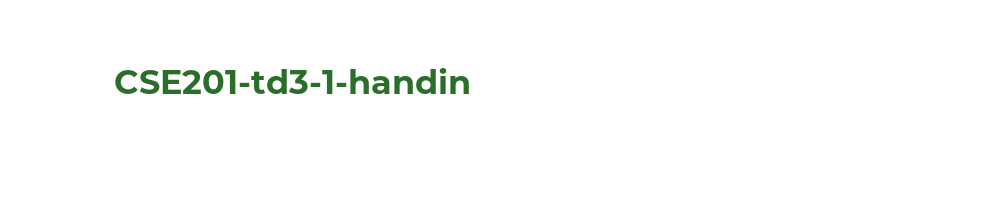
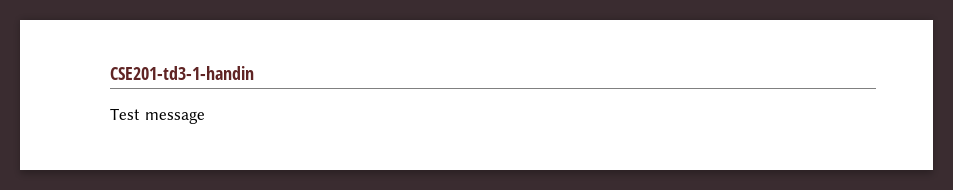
+ Test message

